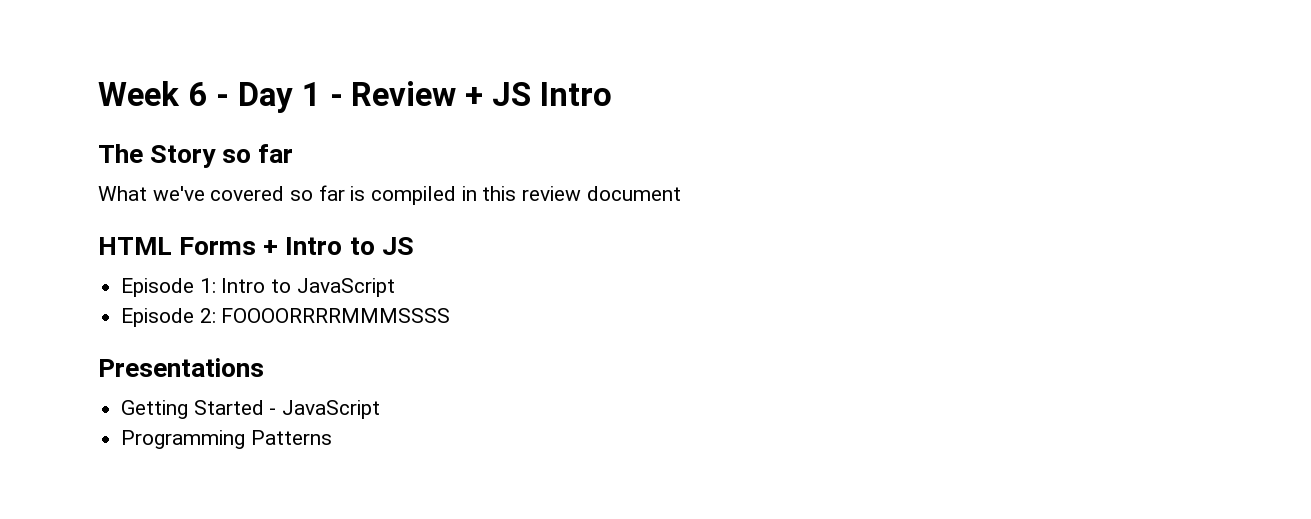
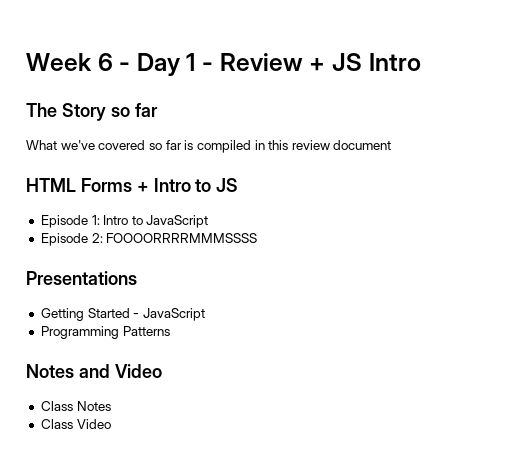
+ Notes and Video
+ Class Notes
+ Class Video

